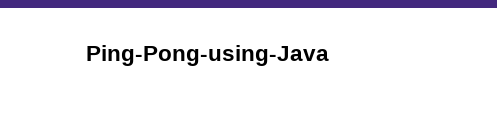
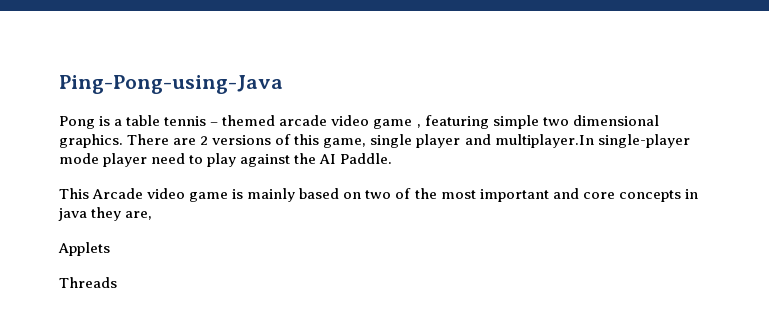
+ Pong is a table tennis – themed arcade video game , featuring simple two dimensional graphics. There are 2 versions of this game, single player and multiplayer.In single-player mode player need to play against the AI Paddle.
+ This Arcade video game is mainly based on two of the most important and core concepts in java they are,
+ Applets
+ Threads

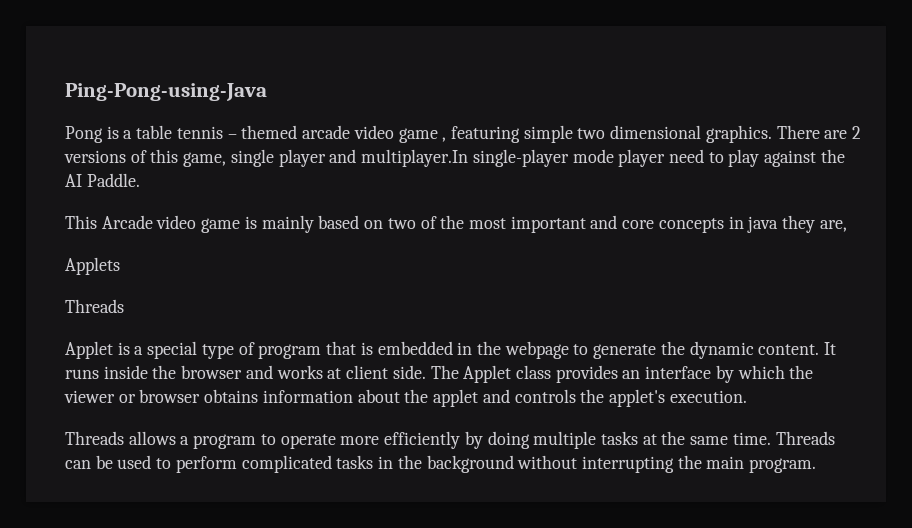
+ Applet is a special type of program that is embedded in the webpage to generate the dynamic content. It runs inside the browser and works at client side. The Applet class provides an interface by which the viewer or browser obtains information about the applet and controls the applet's execution.
+ Threads allows a program to operate more efficiently by doing multiple tasks at the same time. Threads can be used to perform complicated tasks in the background without interrupting the main program.

